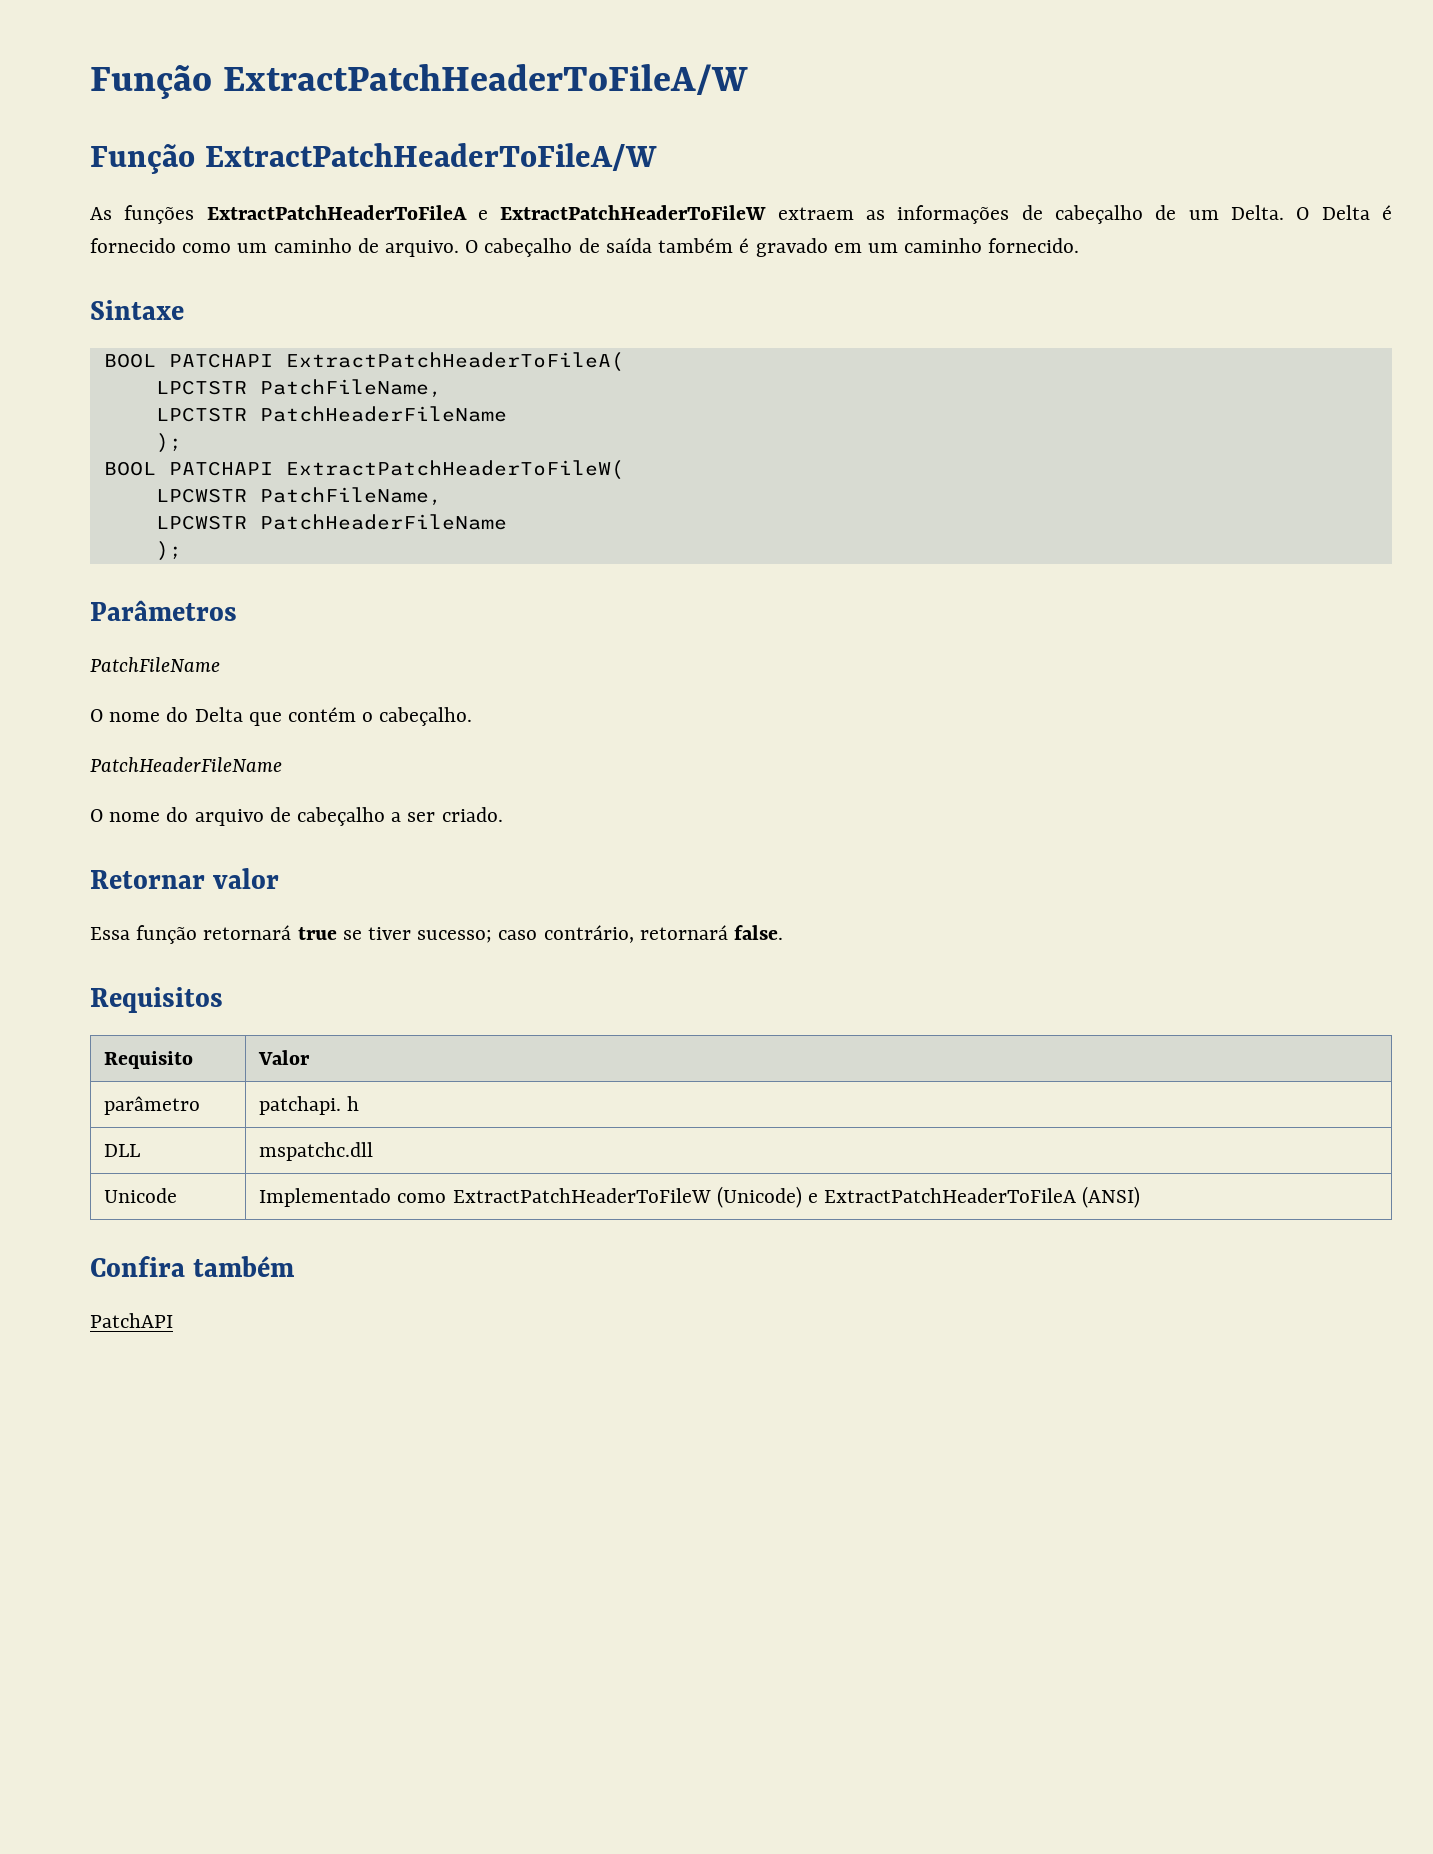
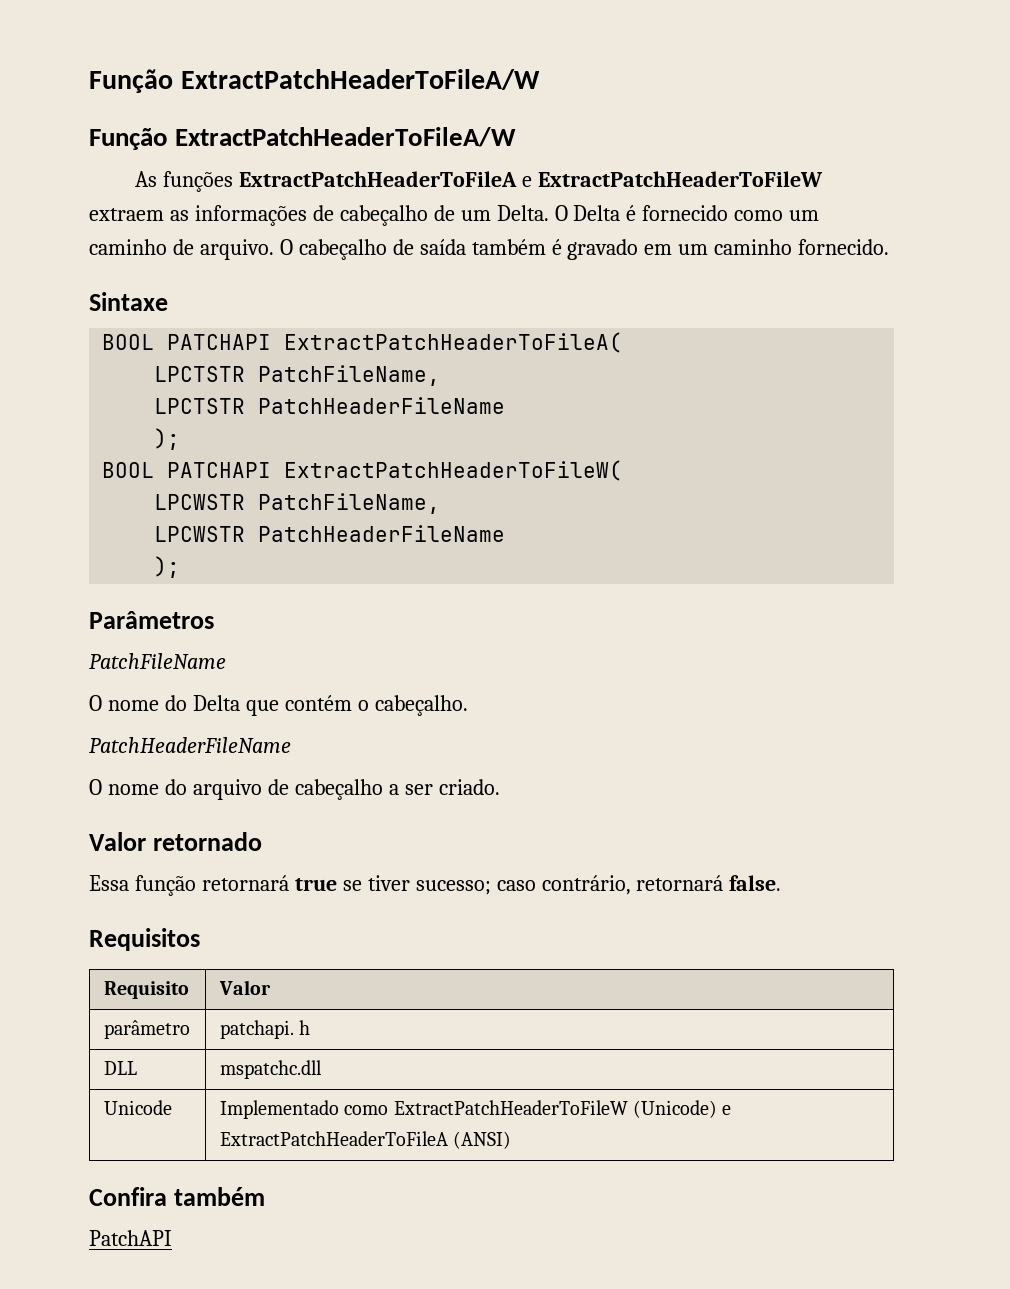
- Retornar valor
+ Valor retornado

